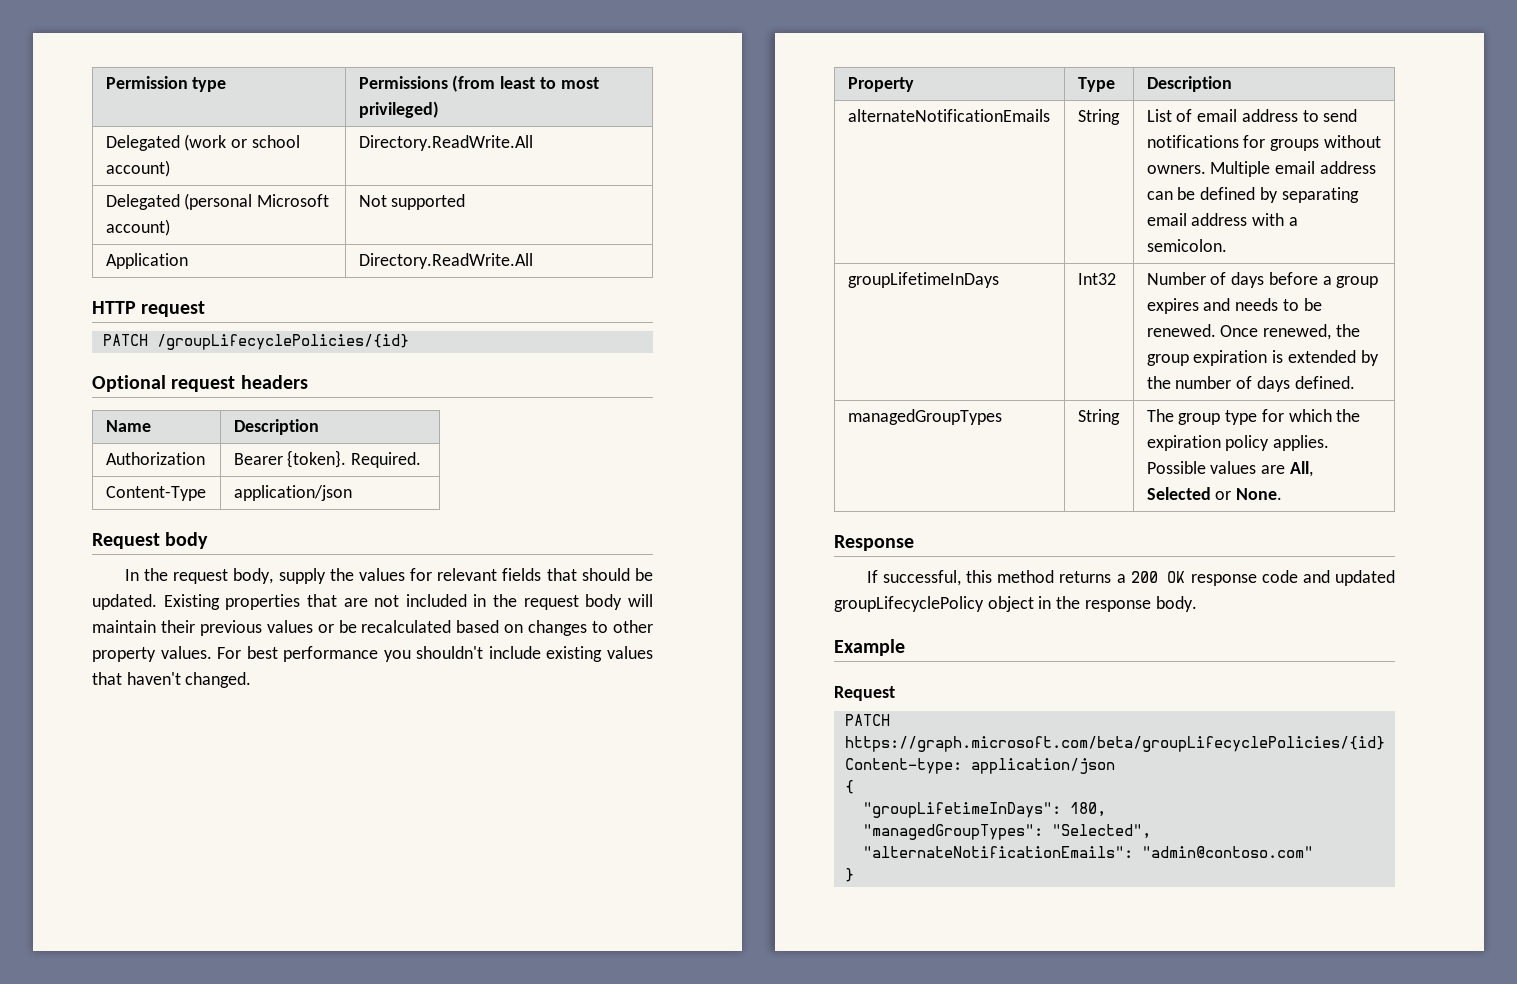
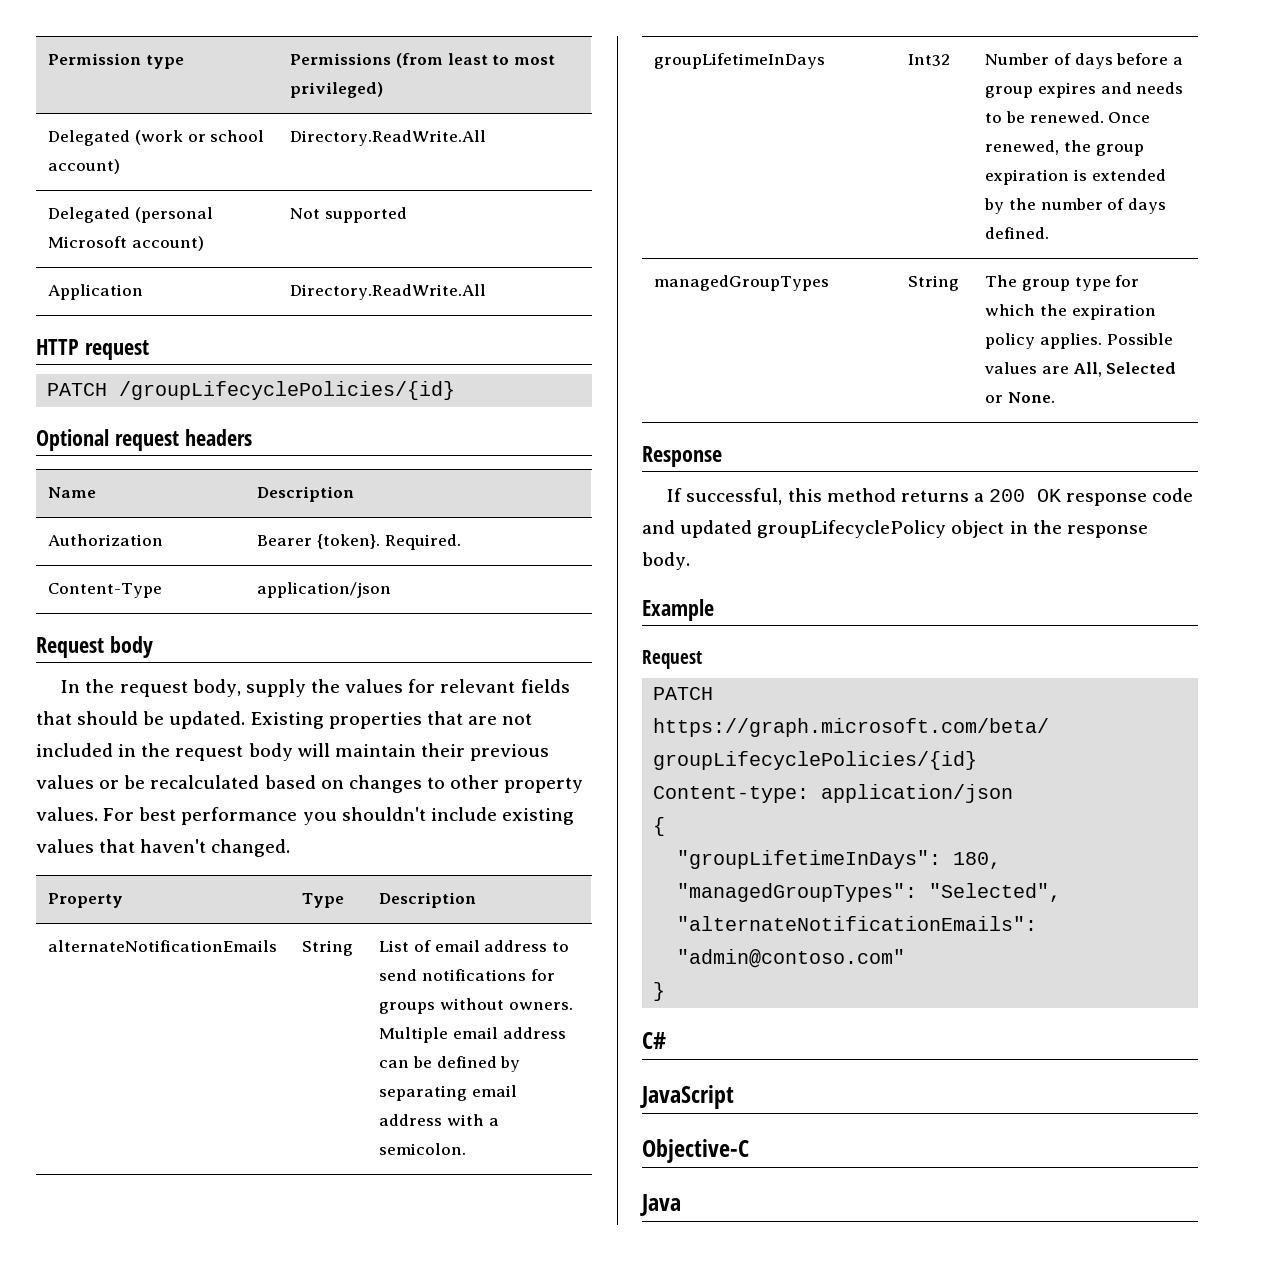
+ C#
+ JavaScript
+ Objective-C
+ Java

